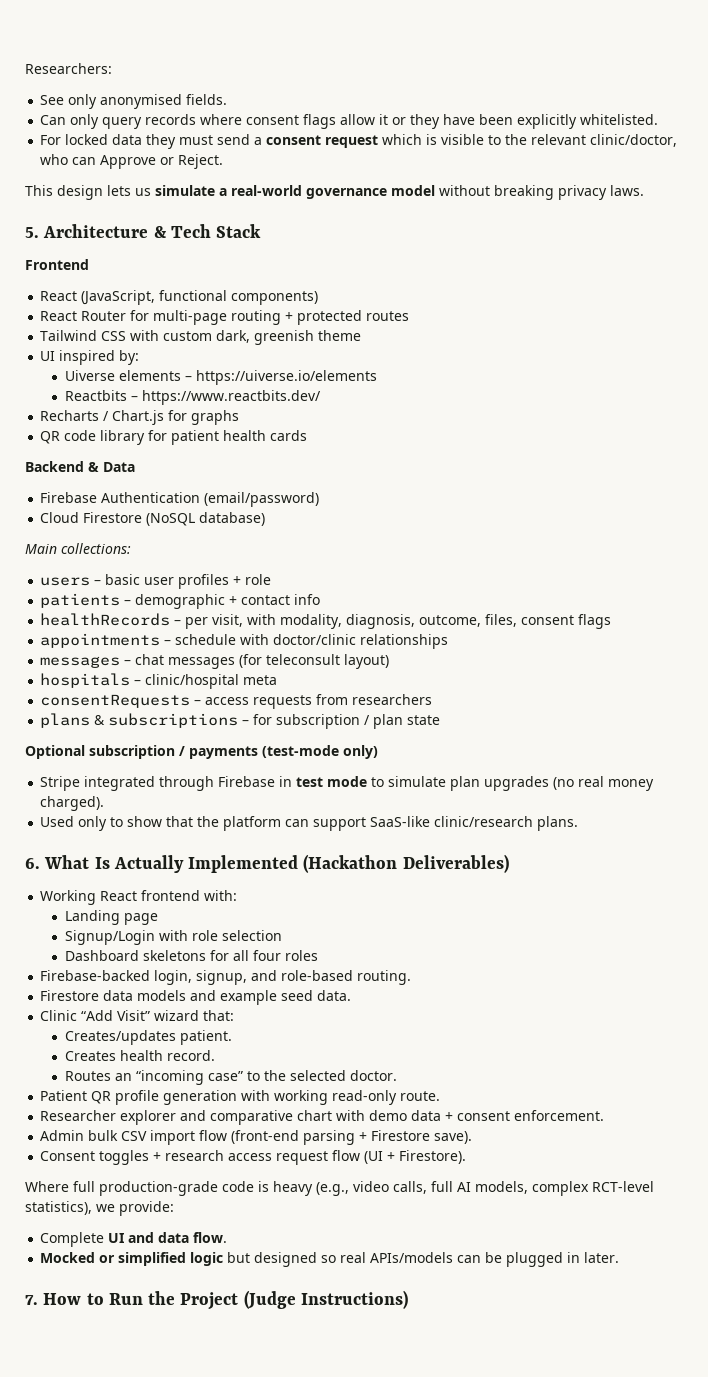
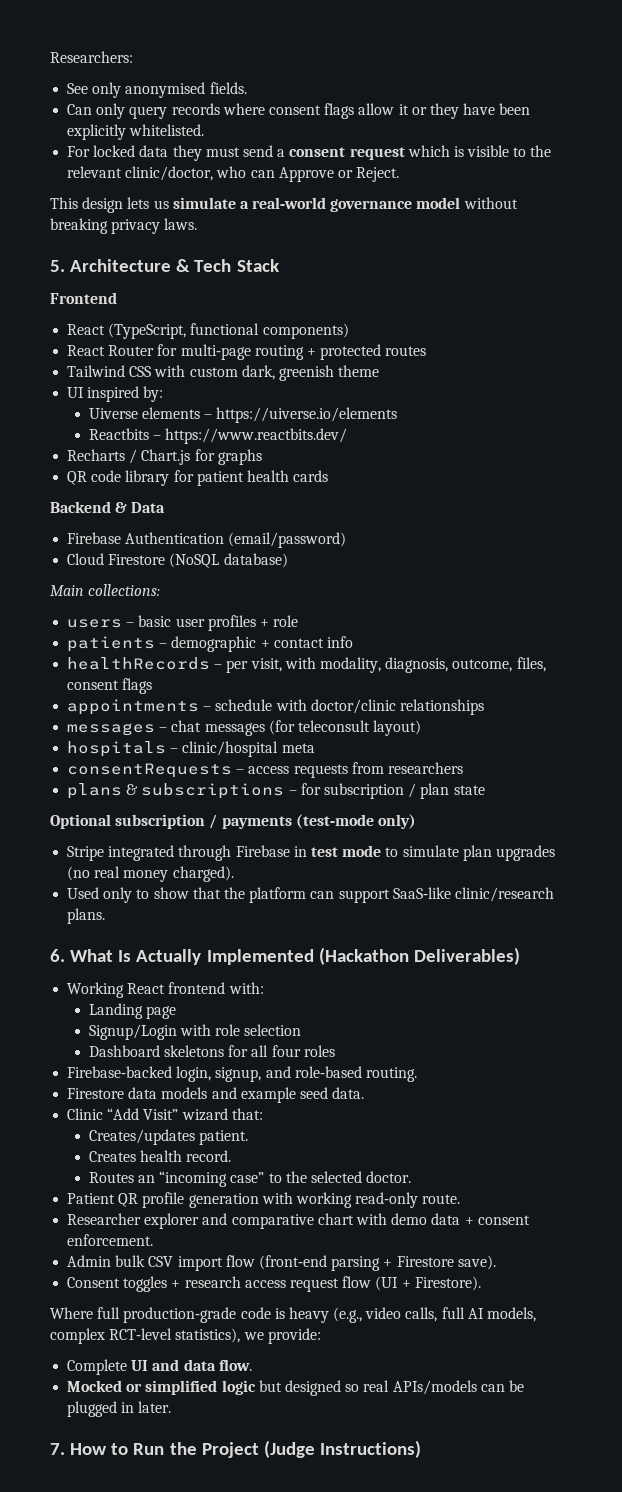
- React (JavaScript, functional components)
+ React (TypeScript, functional components)

